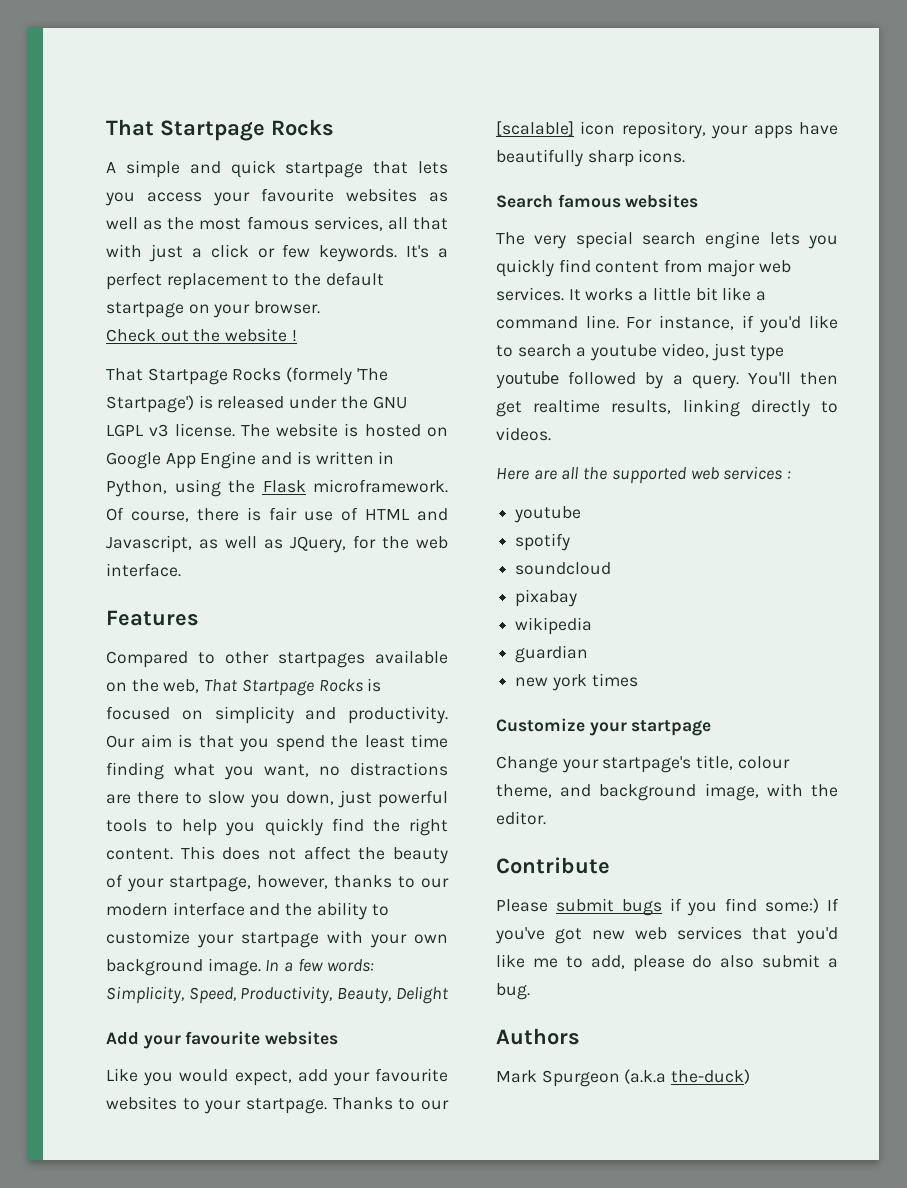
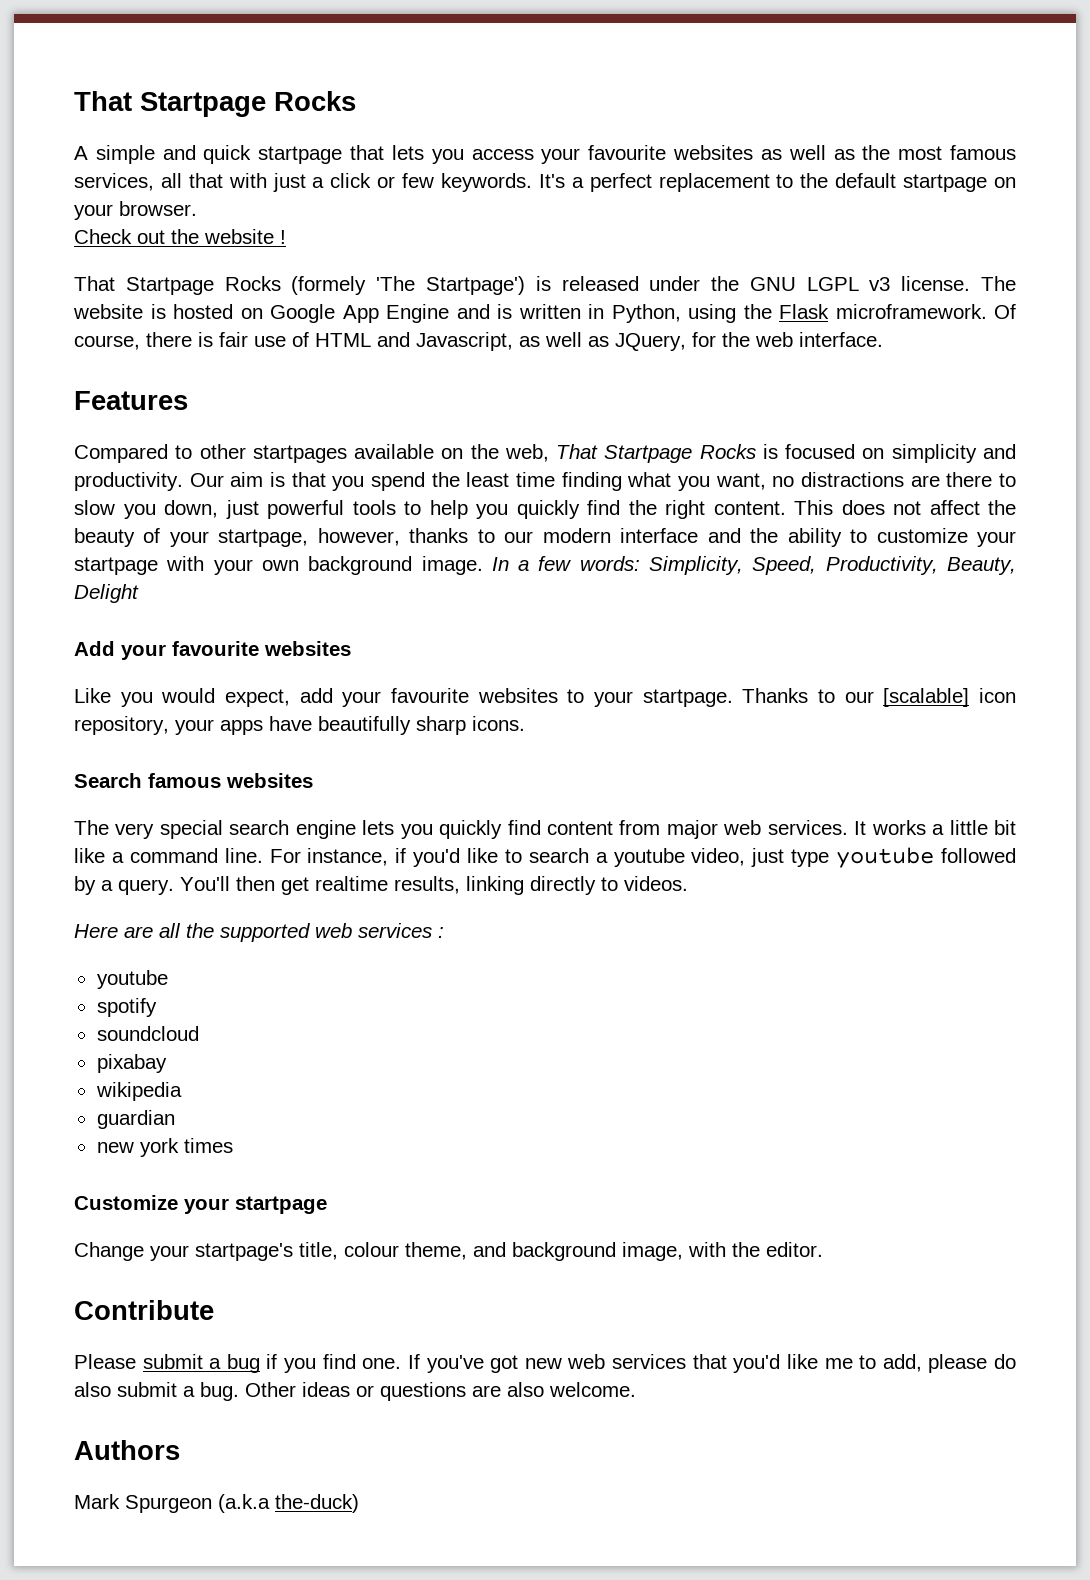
- Please submit bugs if you find some:) If you've got new web services that you'd like me to add, please do also submit a bug.
+ Please submit a bug if you find one. If you've got new web services that you'd like me to add, please do also submit a bug. Other ideas or questions are also welcome.

